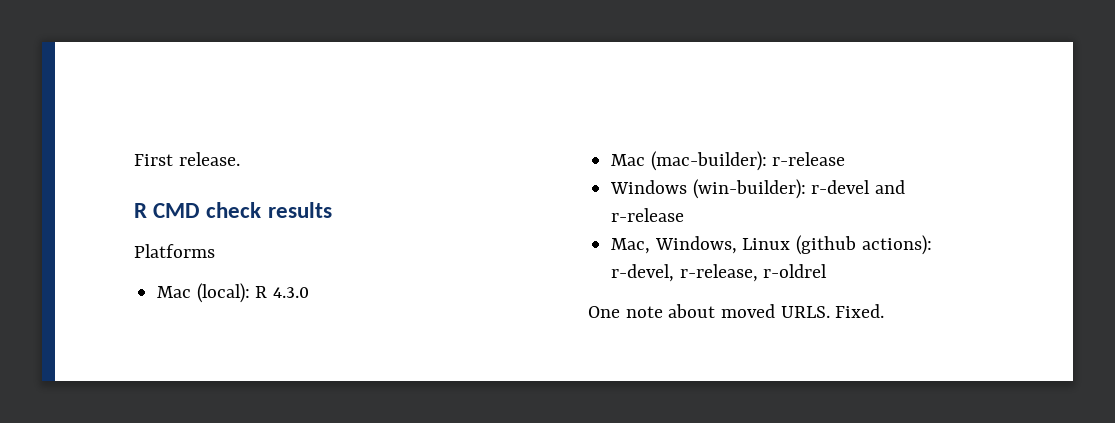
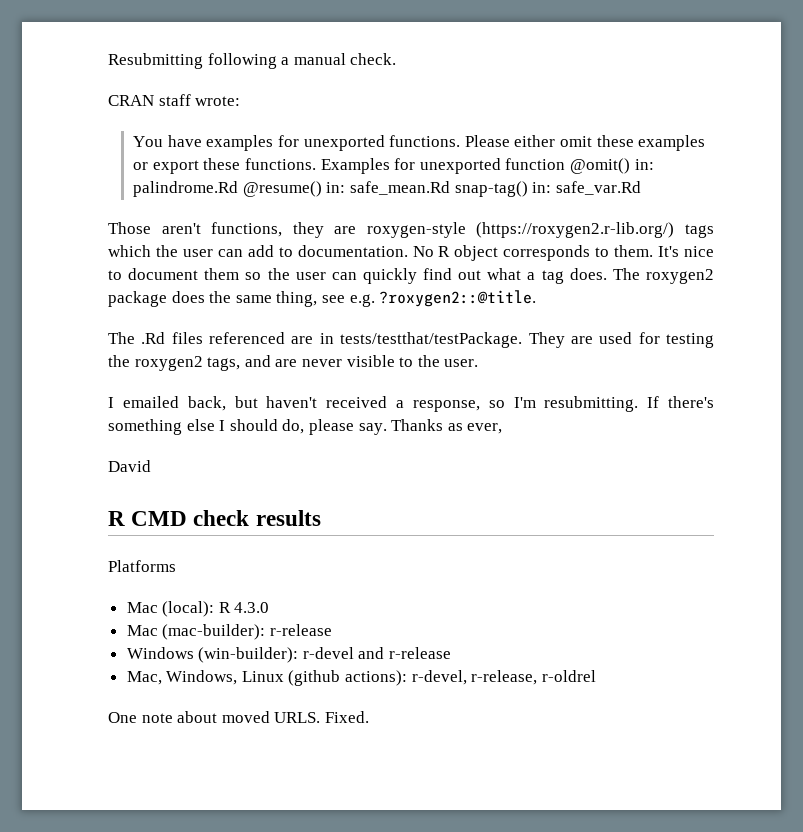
- First release.
+ Resubmitting following a manual check.
+ CRAN staff wrote:
+ You have examples for unexported functions. Please either omit these examples or export these functions. Examples for unexported function @omit() in: palindrome.Rd @resume() in: safe_mean.Rd snap-tag() in: safe_var.Rd
+ Those aren't functions, they are roxygen-style (https://roxygen2.r-lib.org/) tags which the user can add to documentation. No R object corresponds to them. It's nice to document them so the user can quickly find out what a tag does. The roxygen2 package does the same thing, see e.g. ?roxygen2::@title.
+ The .Rd files referenced are in tests/testthat/testPackage. They are used for testing the roxygen2 tags, and are never visible to the user.
+ I emailed back, but haven't received a response, so I'm resubmitting. If there's something else I should do, please say. Thanks as ever,
+ David

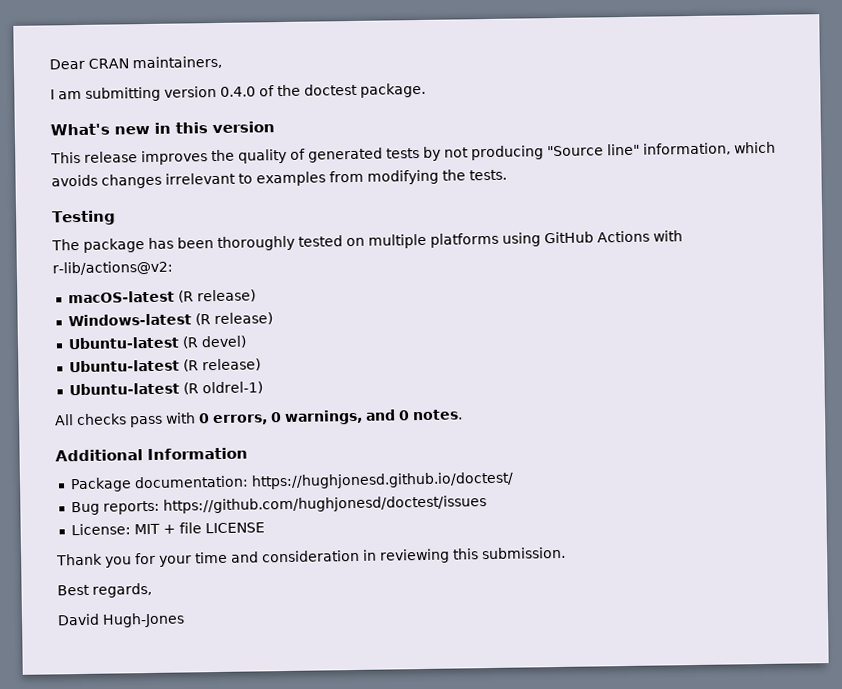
- Resubmitting following a manual check.
- CRAN staff wrote:
- You have examples for unexported functions. Please either omit these examples or export these functions. Examples for unexported function @omit() in: palindrome.Rd @resume() in: safe_mean.Rd snap-tag() in: safe_var.Rd
- Those aren't functions, they are roxygen-style (https://roxygen2.r-lib.org/) tags which the user can add to documentation. No R object corresponds to them. It's nice to document them so the user can quickly find out what a tag does. The roxygen2 package does the same thing, see e.g. ?roxygen2::@title.
- The .Rd files referenced are in tests/testthat/testPackage. They are used for testing the roxygen2 tags, and are never visible to the user.
- I emailed back, but haven't received a response, so I'm resubmitting. If there's something else I should do, please say. Thanks as ever,
- David
- R CMD check results
- Platforms
- Mac (local): R 4.3.0
- Mac (mac-builder): r-release
- Windows (win-builder): r-devel and r-release
- Mac, Windows, Linux (github actions): r-devel, r-release, r-oldrel
- One note about moved URLS. Fixed.
+ Dear CRAN maintainers,
+ I am submitting version 0.4.0 of the doctest package.
+ What's new in this version
+ This release improves the quality of generated tests by not producing "Source line" information, which avoids changes irrelevant to examples from modifying the tests.
+ Testing
+ The package has been thoroughly tested on multiple platforms using GitHub Actions with r-lib/actions@v2:
+ macOS-latest (R release)
+ Windows-latest (R release)
+ Ubuntu-latest (R devel)
+ Ubuntu-latest (R release)
+ Ubuntu-latest (R oldrel-1)
+ All checks pass with 0 errors, 0 warnings, and 0 notes.
+ Additional Information
+ Package documentation: https://hughjonesd.github.io/doctest/
+ Bug reports: https://github.com/hughjonesd/doctest/issues
+ License: MIT + file LICENSE
+ Thank you for your time and consideration in reviewing this submission.
+ Best regards,
+ David Hugh-Jones

